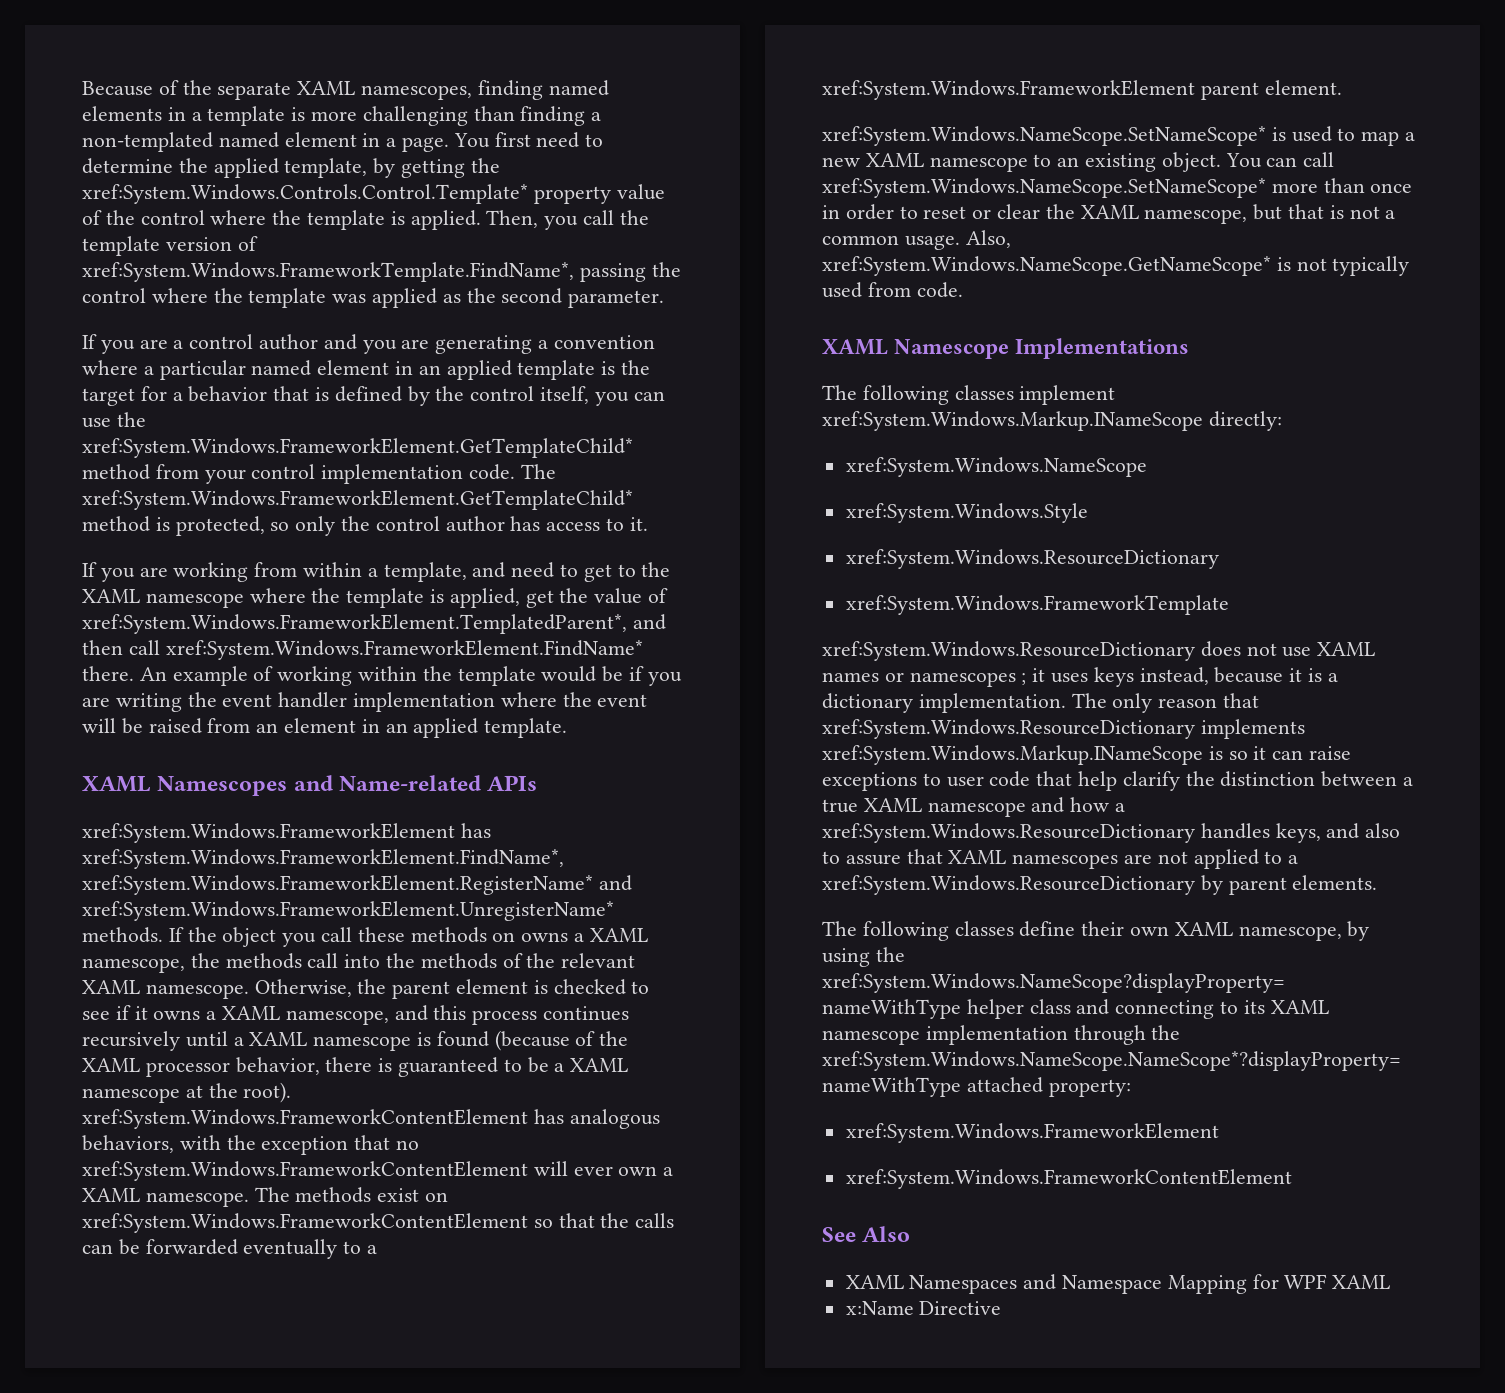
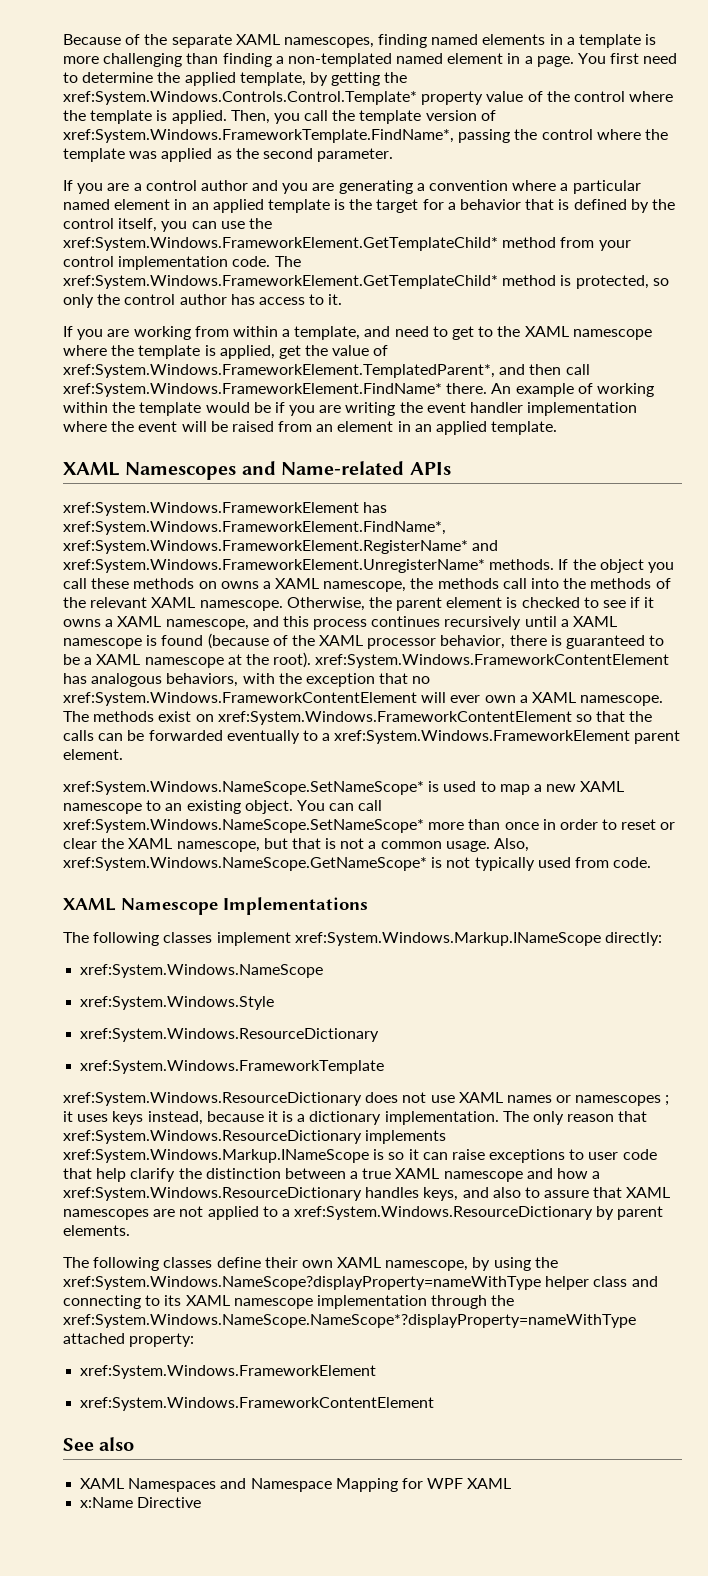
- See Also
+ See also

